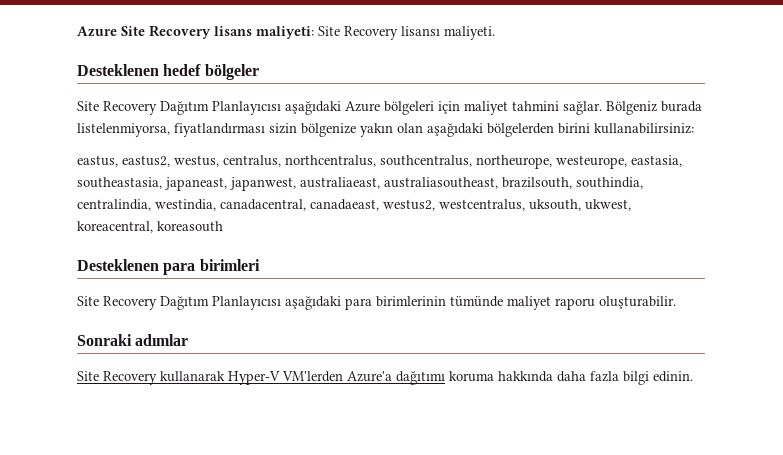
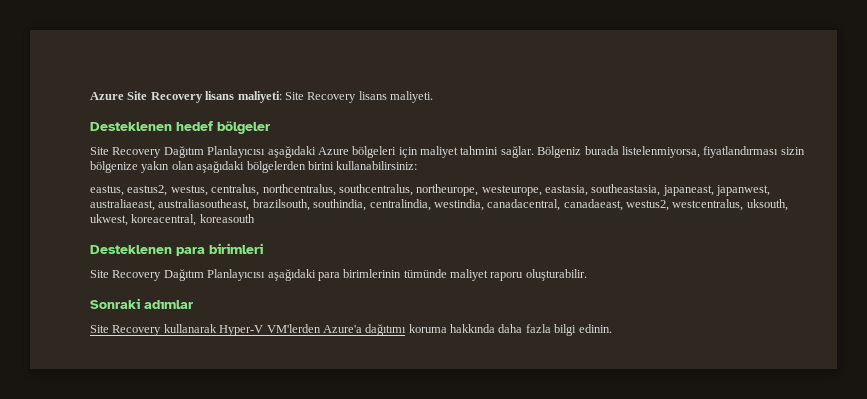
- Azure Site Recovery lisans maliyeti: Site Recovery lisansı maliyeti.
+ Azure Site Recovery lisans maliyeti: Site Recovery lisans maliyeti.

